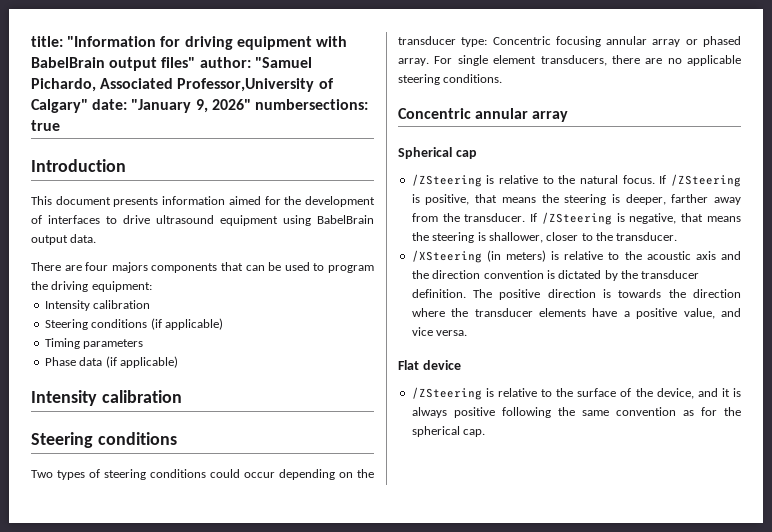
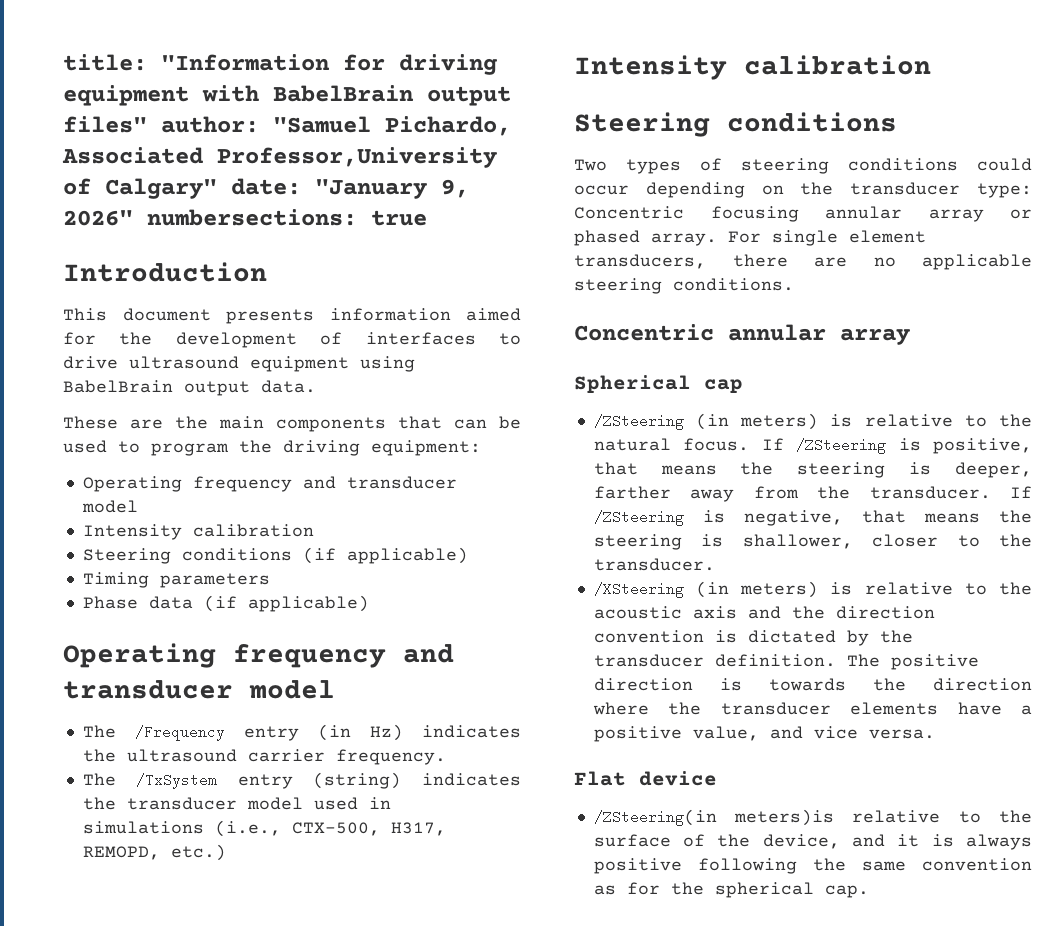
- There are four majors components that can be used to program the driving equipment:
+ These are the main components that can be used to program the driving equipment:
+ Operating frequency and transducer model
  Phase data (if applicable)
+ Operating frequency and transducer model
+ The /Frequency entry (in Hz) indicates the ultrasound carrier frequency.
+ The /TxSystem entry (string) indicates the transducer model used in simulations (i.e., CTX-500, H317, REMOPD, etc.)
- /ZSteering is relative to the natural focus.
+ /ZSteering (in meters) is relative to the natural focus.
- /ZSteering is relative to the surface of the device, and it is always positive following the same convention as for the spherical cap.
+ /ZSteering(in meters)is relative to the surface of the device, and it is always positive following the same convention as for the spherical cap.

